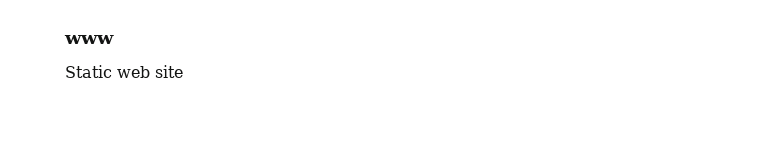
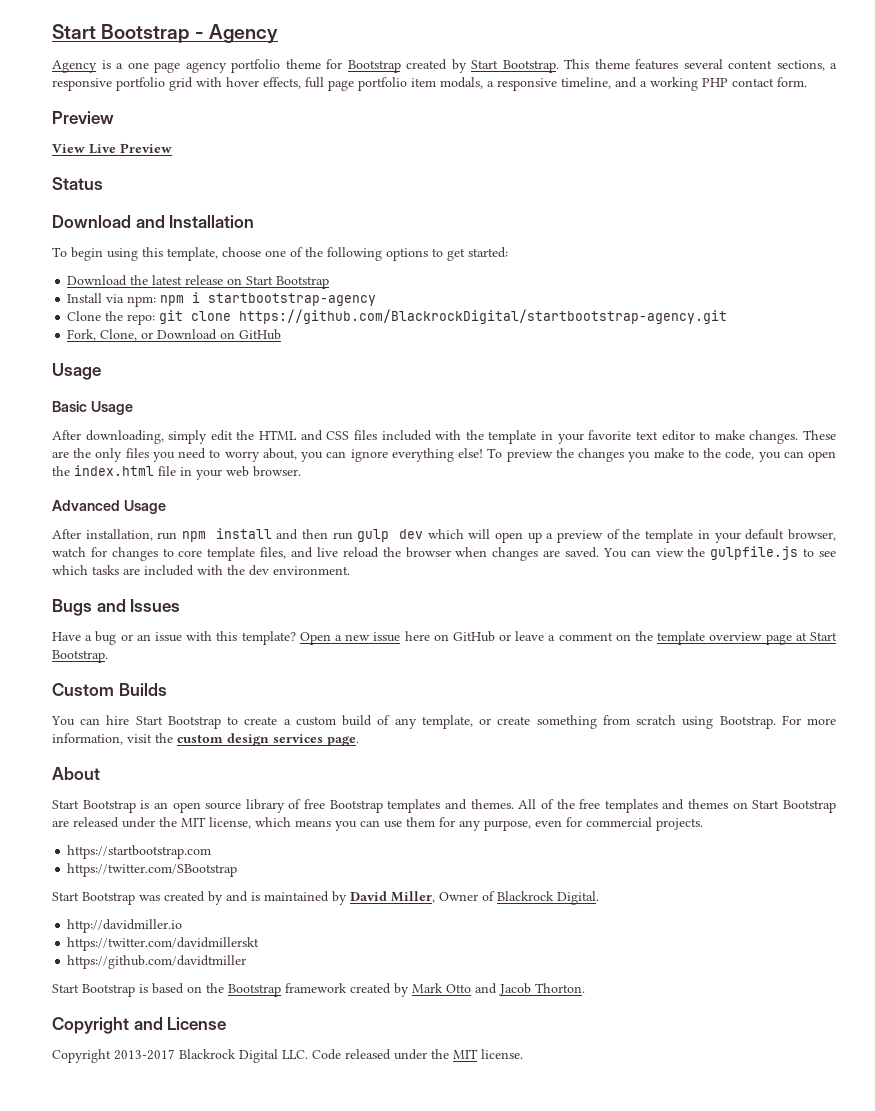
- www
- Static web site
+ Start Bootstrap - Agency
+ Agency is a one page agency portfolio theme for Bootstrap created by Start Bootstrap. This theme features several content sections, a responsive portfolio grid with hover effects, full page portfolio item modals, a responsive timeline, and a working PHP contact form.
+ Preview
+ View Live Preview
+ Status
+ Download and Installation
+ To begin using this template, choose one of the following options to get started:
+ Download the latest release on Start Bootstrap
+ Install via npm: npm i startbootstrap-agency
+ Clone the repo: git clone https://github.com/BlackrockDigital/startbootstrap-agency.git
+ Fork, Clone, or Download on GitHub
+ Usage
+ Basic Usage
+ After downloading, simply edit the HTML and CSS files included with the template in your favorite text editor to make changes. These are the only files you need to worry about, you can ignore everything else! To preview the changes you make to the code, you can open the index.html file in your web browser.
+ Advanced Usage
+ After installation, run npm install and then run gulp dev which will open up a preview of the template in your default browser, watch for changes to core template files, and live reload the browser when changes are saved. You can view the gulpfile.js to see which tasks are included with the dev environment.
+ Bugs and Issues
+ Have a bug or an issue with this template? Open a new issue here on GitHub or leave a comment on the template overview page at Start Bootstrap.
+ Custom Builds
+ You can hire Start Bootstrap to create a custom build of any template, or create something from scratch using Bootstrap. For more information, visit the custom design services page.
+ About
+ Start Bootstrap is an open source library of free Bootstrap templates and themes. All of the free templates and themes on Start Bootstrap are released under the MIT license, which means you can use them for any purpose, even for commercial projects.
+ https://startbootstrap.com
+ https://twitter.com/SBootstrap
+ Start Bootstrap was created by and is maintained by David Miller, Owner of Blackrock Digital.
+ http://davidmiller.io
+ https://twitter.com/davidmillerskt
+ https://github.com/davidtmiller
+ Start Bootstrap is based on the Bootstrap framework created by Mark Otto and Jacob Thorton.
+ Copyright and License
+ Copyright 2013-2017 Blackrock Digital LLC. Code released under the MIT license.

